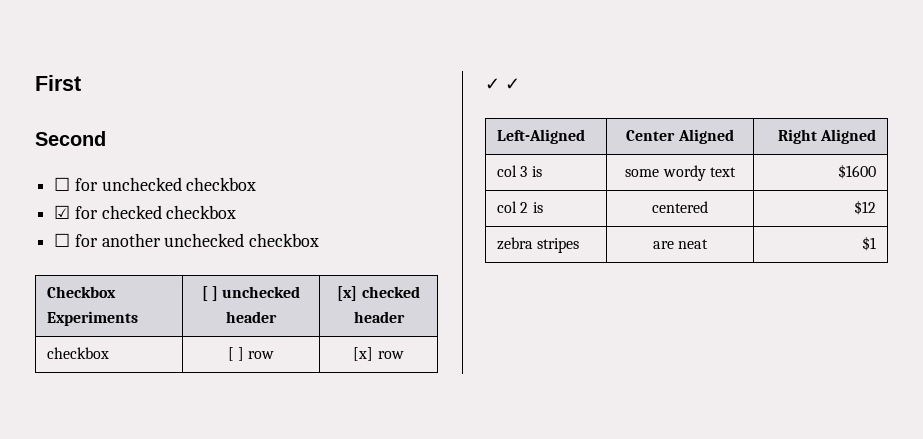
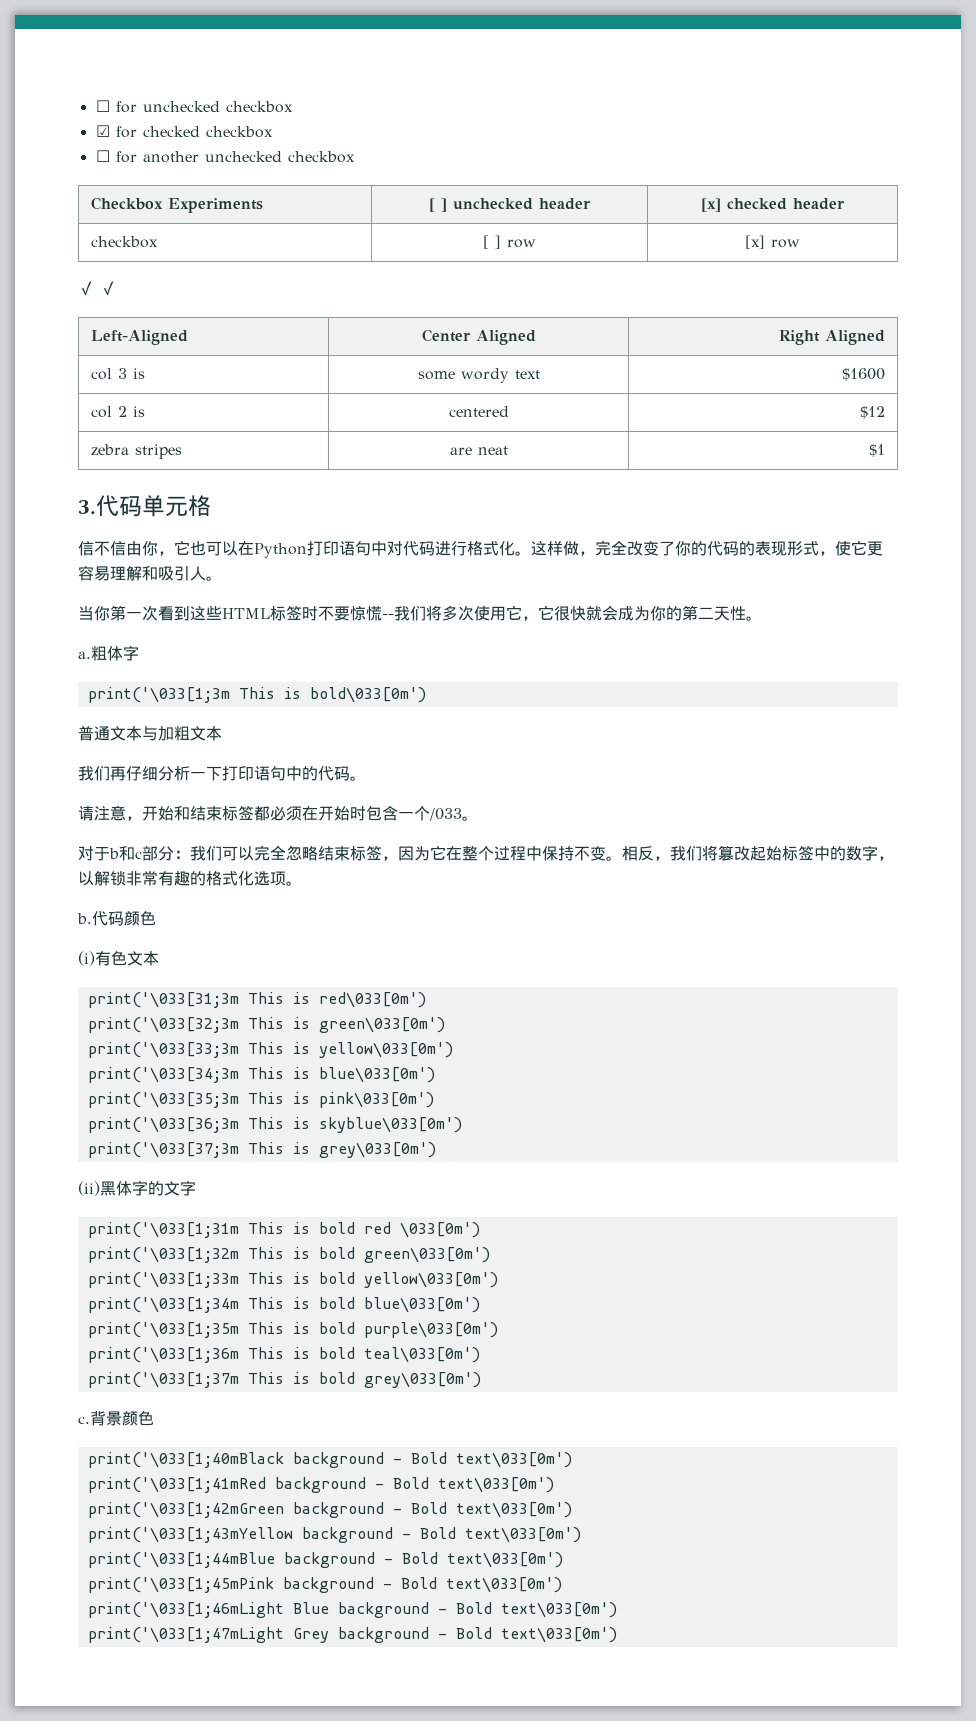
- First
- Second
+ 3.代码单元格
+ 信不信由你，它也可以在Python打印语句中对代码进行格式化。这样做，完全改变了你的代码的表现形式，使它更容易理解和吸引人。
+ 当你第一次看到这些HTML标签时不要惊慌--我们将多次使用它，它很快就会成为你的第二天性。
+ a.粗体字
+ print('\033[1;3m This is bold\033[0m')
+ 普通文本与加粗文本
+ 我们再仔细分析一下打印语句中的代码。
+ 请注意，开始和结束标签都必须在开始时包含一个/033。
+ 对于b和c部分：我们可以完全忽略结束标签，因为它在整个过程中保持不变。相反，我们将篡改起始标签中的数字，以解锁非常有趣的格式化选项。
+ b.代码颜色
+ (i)有色文本
+ print('\033[31;3m This is red\033[0m')
+ print('\033[32;3m This is green\033[0m')
+ print('\033[33;3m This is yellow\033[0m')
+ print('\033[34;3m This is blue\033[0m')
+ print('\033[35;3m This is pink\033[0m')
+ print('\033[36;3m This is skyblue\033[0m')
+ print('\033[37;3m This is grey\033[0m')
+ (ii)黑体字的文字
+ print('\033[1;31m This is bold red \033[0m')
+ print('\033[1;32m This is bold green\033[0m')
+ print('\033[1;33m This is bold yellow\033[0m')
+ print('\033[1;34m This is bold blue\033[0m')
+ print('\033[1;35m This is bold purple\033[0m')
+ print('\033[1;36m This is bold teal\033[0m')
+ print('\033[1;37m This is bold grey\033[0m')
+ c.背景颜色
+ print('\033[1;40mBlack background - Bold text\033[0m')
+ print('\033[1;41mRed background - Bold text\033[0m')
+ print('\033[1;42mGreen background - Bold text\033[0m')
+ print('\033[1;43mYellow background - Bold text\033[0m')
+ print('\033[1;44mBlue background - Bold text\033[0m')
+ print('\033[1;45mPink background - Bold text\033[0m')
+ print('\033[1;46mLight Blue background - Bold text\033[0m')
+ print('\033[1;47mLight Grey background - Bold text\033[0m')

